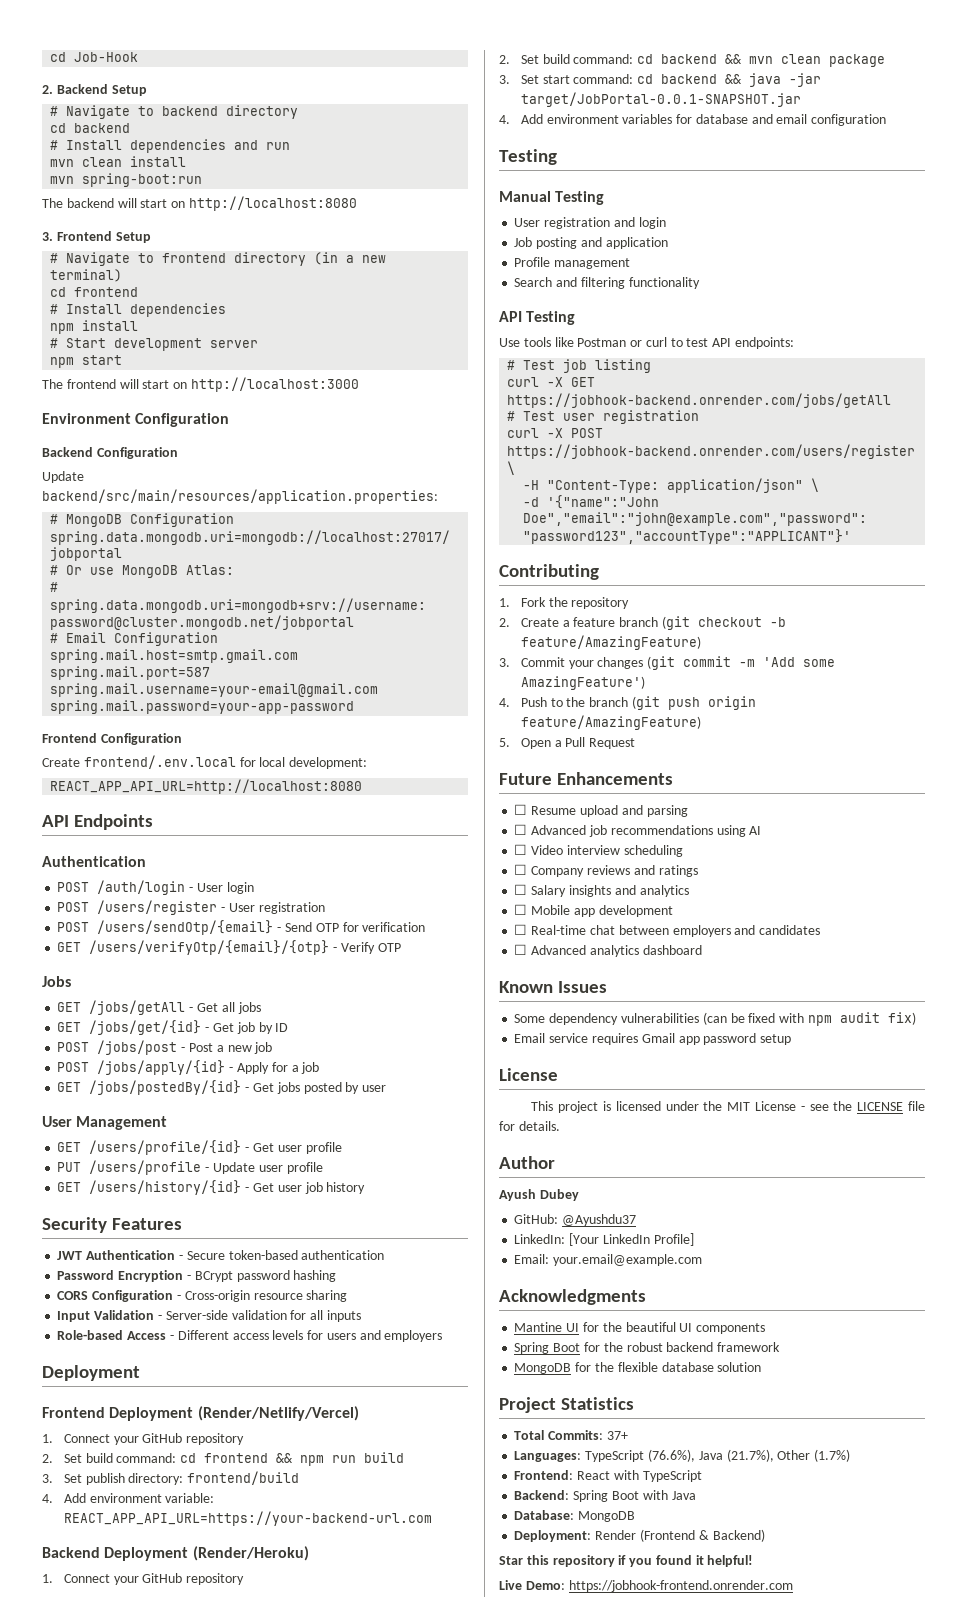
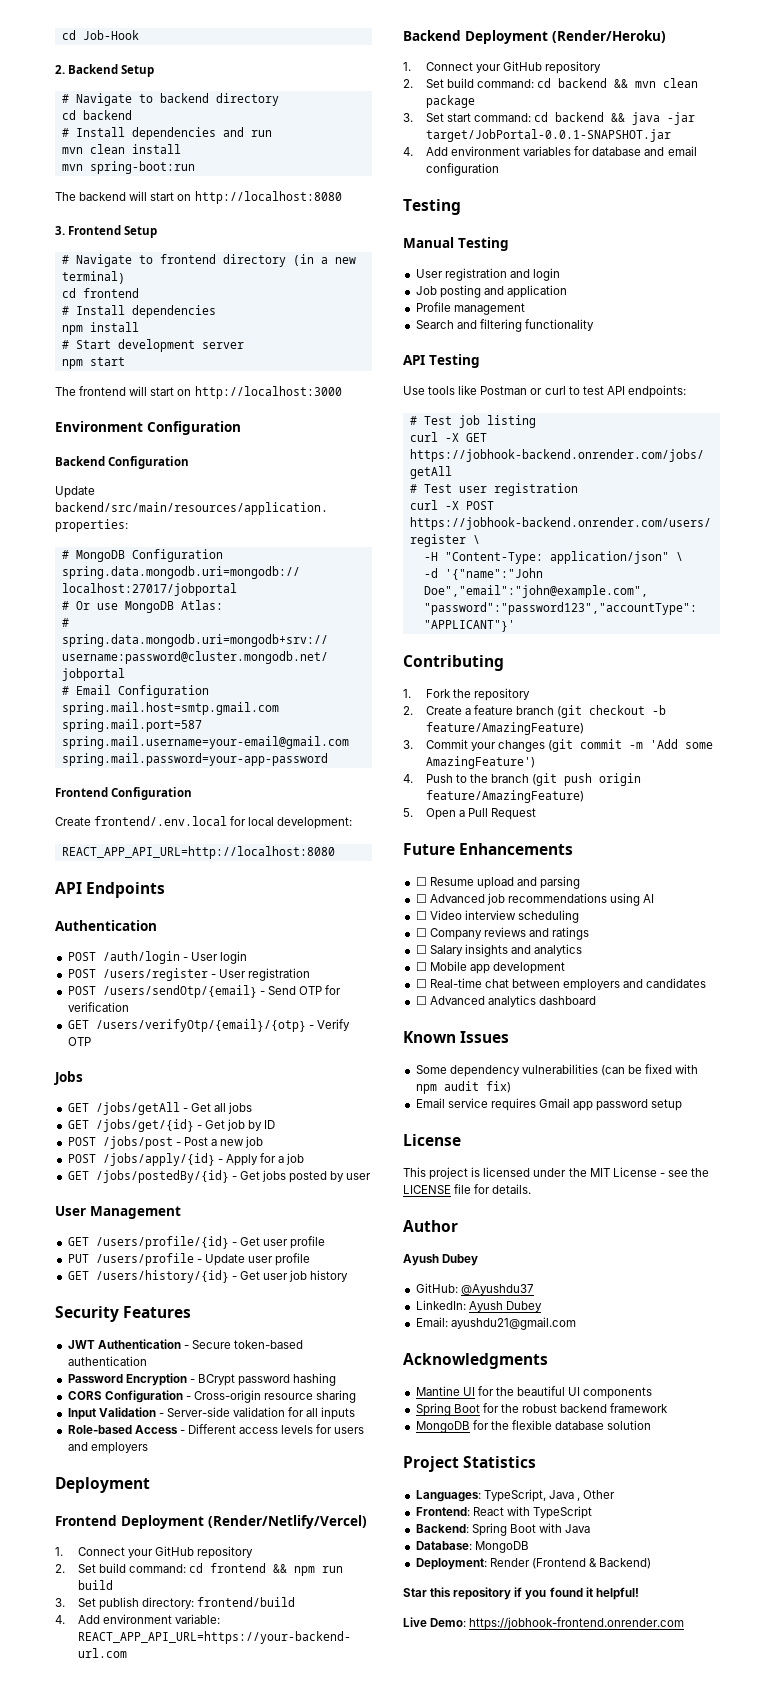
- LinkedIn: [Your LinkedIn Profile]
+ LinkedIn: Ayush Dubey
- Email: your.email@example.com
+ Email: ayushdu21@gmail.com
- Total Commits: 37+
- Languages: TypeScript (76.6%), Java (21.7%), Other (1.7%)
+ Languages: TypeScript, Java , Other

